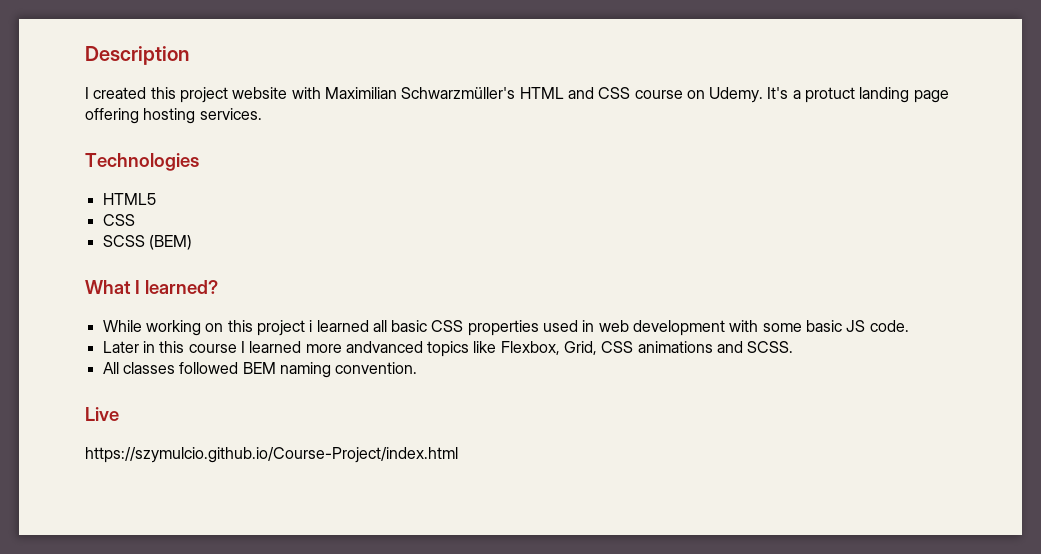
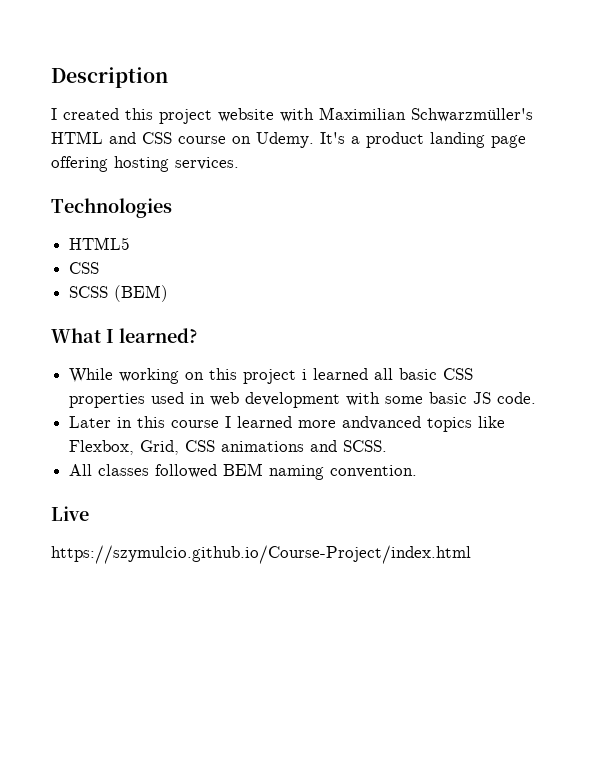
- It's a protuct landing page offering hosting services.
+ It's a product landing page offering hosting services.

